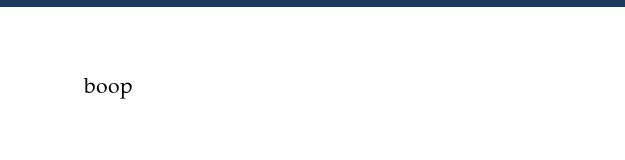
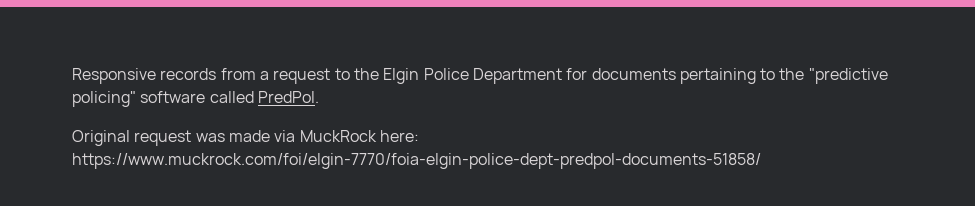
- boop
+ Responsive records from a request to the Elgin Police Department for documents pertaining to the "predictive policing" software called PredPol.
+ Original request was made via MuckRock here: https://www.muckrock.com/foi/elgin-7770/foia-elgin-police-dept-predpol-documents-51858/

